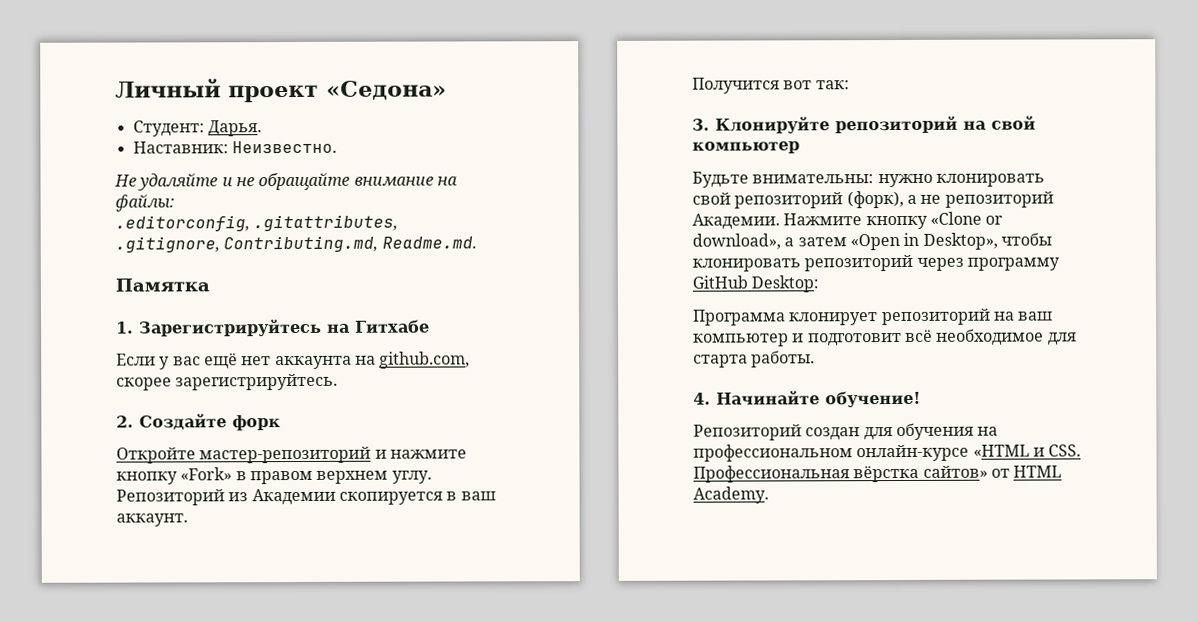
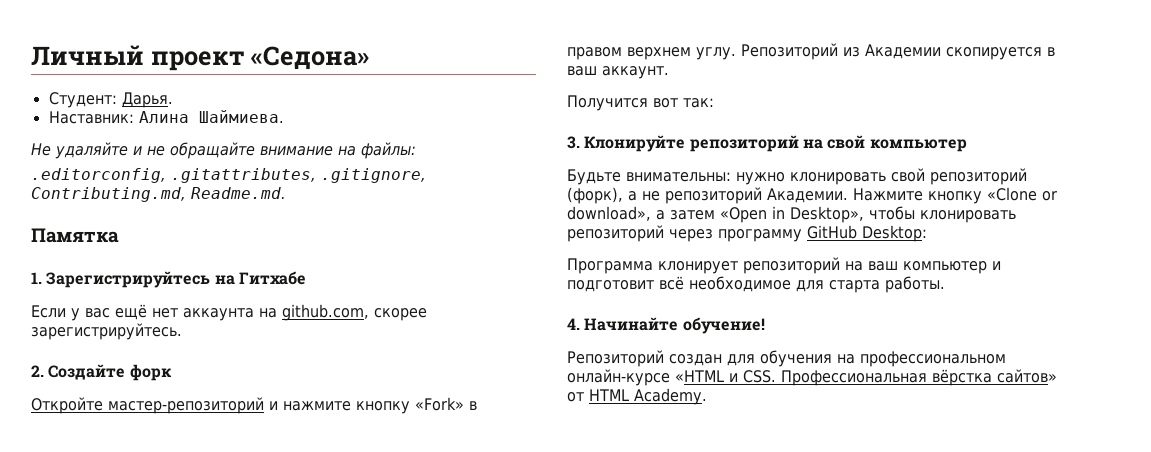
- Наставник: Неизвестно.
+ Наставник: Алина Шаймиева.

